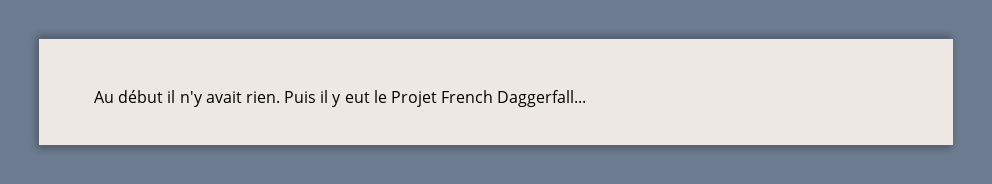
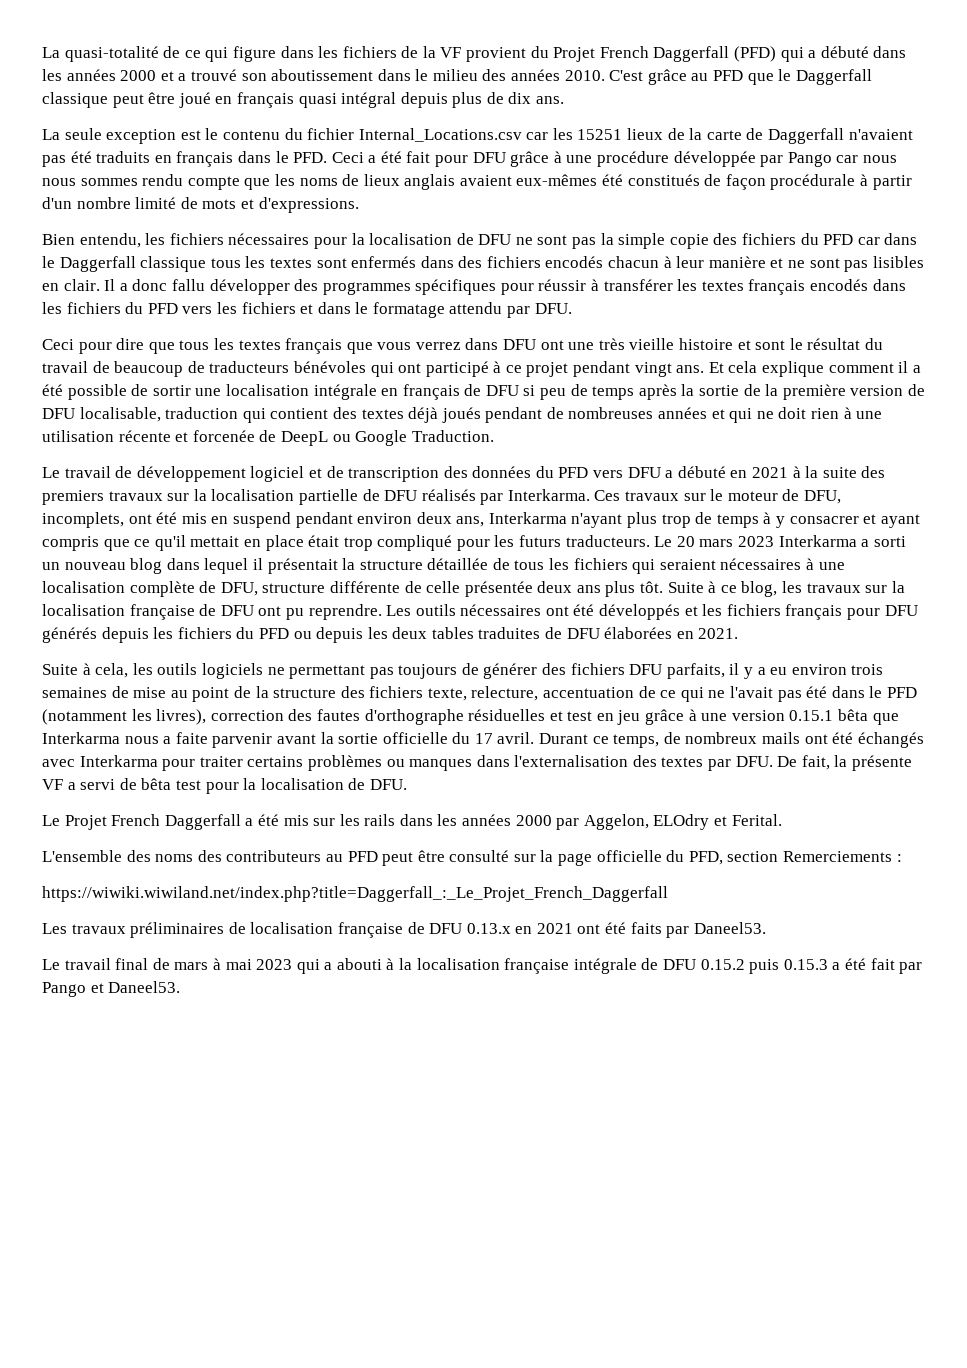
- Au début il n'y avait rien. Puis il y eut le Projet French Daggerfall...
+ La quasi-totalité de ce qui figure dans les fichiers de la VF provient du Projet French Daggerfall (PFD) qui a débuté dans les années 2000 et a trouvé son aboutissement dans le milieu des années 2010. C'est grâce au PFD que le Daggerfall classique peut être joué en français quasi intégral depuis plus de dix ans.
+ La seule exception est le contenu du fichier Internal_Locations.csv car les 15251 lieux de la carte de Daggerfall n'avaient pas été traduits en français dans le PFD. Ceci a été fait pour DFU grâce à une procédure développée par Pango car nous nous sommes rendu compte que les noms de lieux anglais avaient eux-mêmes été constitués de façon procédurale à partir d'un nombre limité de mots et d'expressions.
+ Bien entendu, les fichiers nécessaires pour la localisation de DFU ne sont pas la simple copie des fichiers du PFD car dans le Daggerfall classique tous les textes sont enfermés dans des fichiers encodés chacun à leur manière et ne sont pas lisibles en clair. Il a donc fallu développer des programmes spécifiques pour réussir à transférer les textes français encodés dans les fichiers du PFD vers les fichiers et dans le formatage attendu par DFU.
+ Ceci pour dire que tous les textes français que vous verrez dans DFU ont une très vieille histoire et sont le résultat du travail de beaucoup de traducteurs bénévoles qui ont participé à ce projet pendant vingt ans. Et cela explique comment il a été possible de sortir une localisation intégrale en français de DFU si peu de temps après la sortie de la première version de DFU localisable, traduction qui contient des textes déjà joués pendant de nombreuses années et qui ne doit rien à une utilisation récente et forcenée de DeepL ou Google Traduction.
+ Le travail de développement logiciel et de transcription des données du PFD vers DFU a débuté en 2021 à la suite des premiers travaux sur la localisation partielle de DFU réalisés par Interkarma. Ces travaux sur le moteur de DFU, incomplets, ont été mis en suspend pendant environ deux ans, Interkarma n'ayant plus trop de temps à y consacrer et ayant compris que ce qu'il mettait en place était trop compliqué pour les futurs traducteurs. Le 20 mars 2023 Interkarma a sorti un nouveau blog dans lequel il présentait la structure détaillée de tous les fichiers qui seraient nécessaires à une localisation complète de DFU, structure différente de celle présentée deux ans plus tôt. Suite à ce blog, les travaux sur la localisation française de DFU ont pu reprendre. Les outils nécessaires ont été développés et les fichiers français pour DFU générés depuis les fichiers du PFD ou depuis les deux tables traduites de DFU élaborées en 2021.
+ Suite à cela, les outils logiciels ne permettant pas toujours de générer des fichiers DFU parfaits, il y a eu environ trois semaines de mise au point de la structure des fichiers texte, relecture, accentuation de ce qui ne l'avait pas été dans le PFD (notamment les livres), correction des fautes d'orthographe résiduelles et test en jeu grâce à une version 0.15.1 bêta que Interkarma nous a faite parvenir avant la sortie officielle du 17 avril. Durant ce temps, de nombreux mails ont été échangés avec Interkarma pour traiter certains problèmes ou manques dans l'externalisation des textes par DFU. De fait, la présente VF a servi de bêta test pour la localisation de DFU.
+ Le Projet French Daggerfall a été mis sur les rails dans les années 2000 par Aggelon, ELOdry et Ferital.
+ L'ensemble des noms des contributeurs au PFD peut être consulté sur la page officielle du PFD, section Remerciements :
+ https://wiwiki.wiwiland.net/index.php?title=Daggerfall_:_Le_Projet_French_Daggerfall
+ Les travaux préliminaires de localisation française de DFU 0.13.x en 2021 ont été faits par Daneel53.
+ Le travail final de mars à mai 2023 qui a abouti à la localisation française intégrale de DFU 0.15.2 puis 0.15.3 a été fait par Pango et Daneel53.

